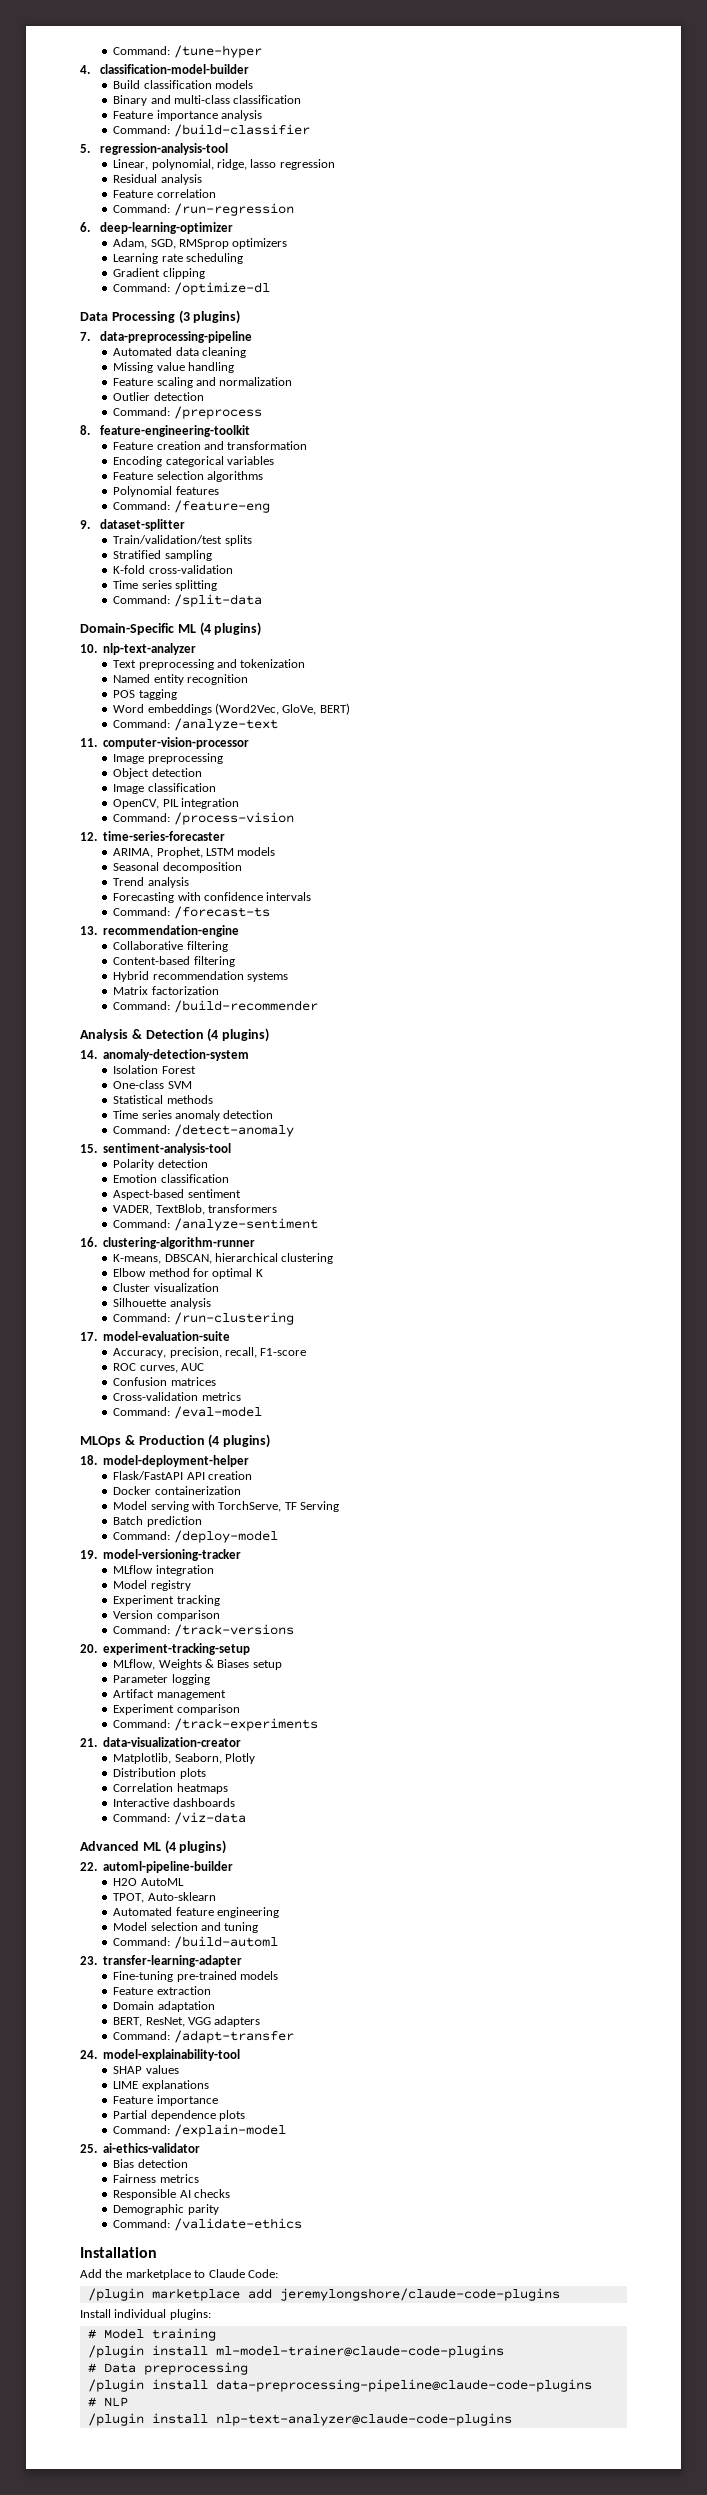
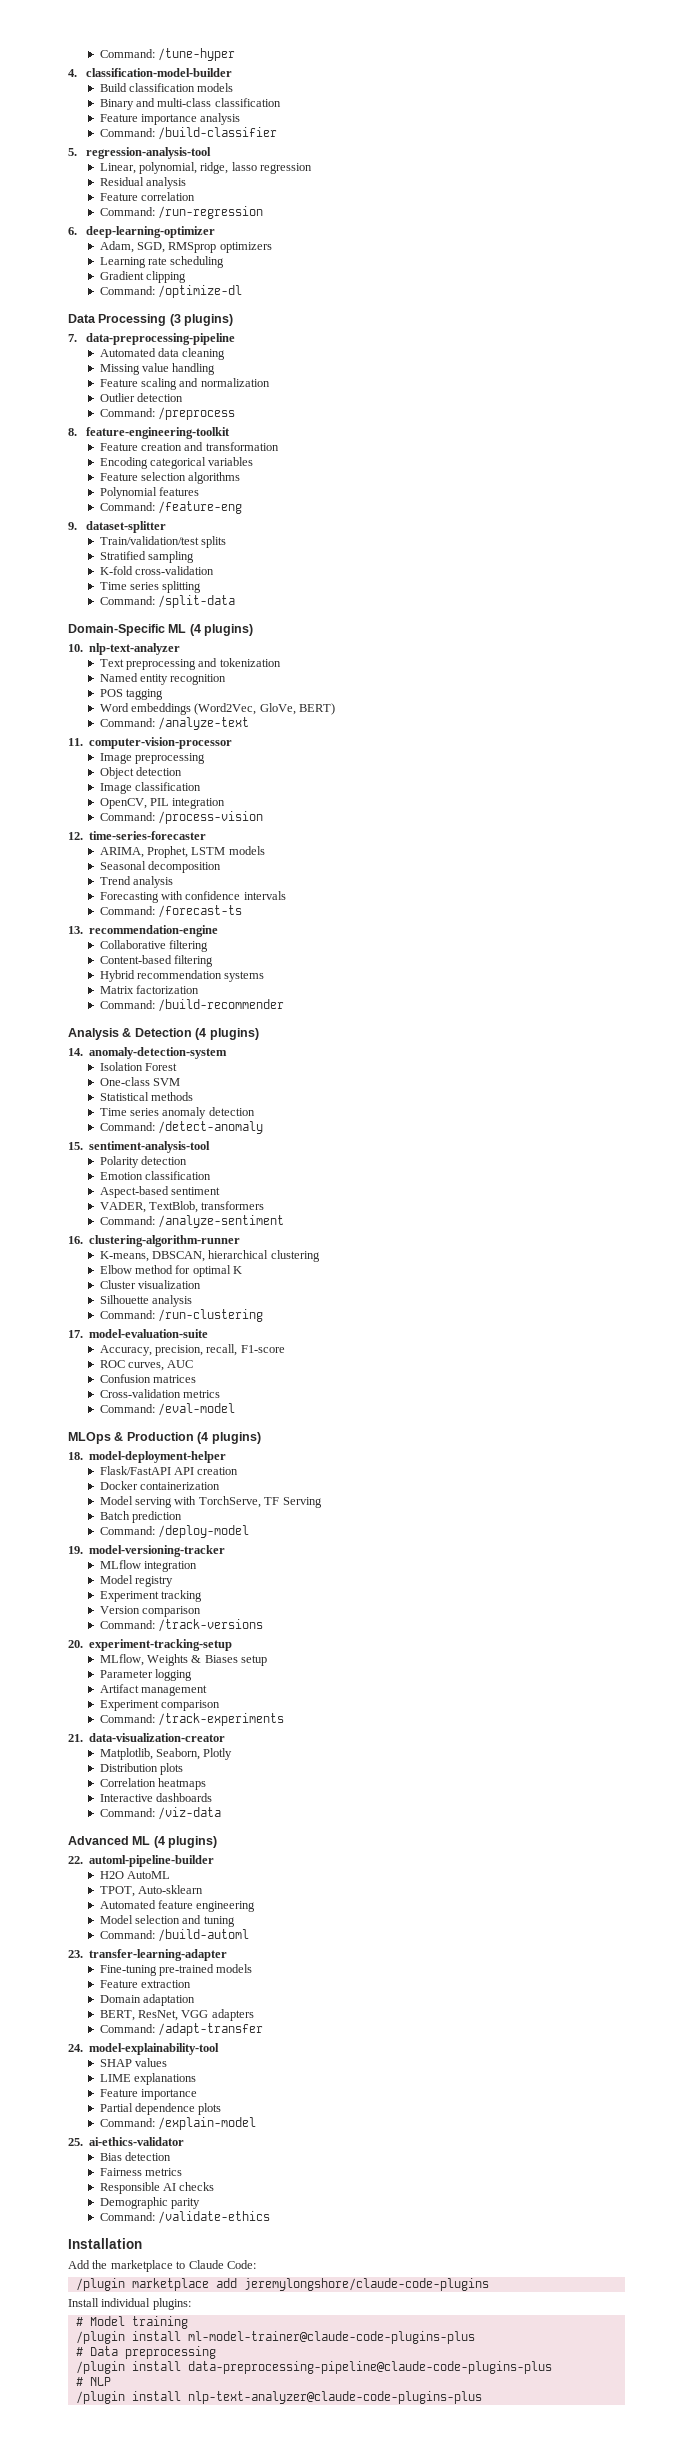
- /plugin install ml-model-trainer@claude-code-plugins
+ /plugin install ml-model-trainer@claude-code-plugins-plus
- /plugin install data-preprocessing-pipeline@claude-code-plugins
+ /plugin install data-preprocessing-pipeline@claude-code-plugins-plus
- /plugin install nlp-text-analyzer@claude-code-plugins
+ /plugin install nlp-text-analyzer@claude-code-plugins-plus

